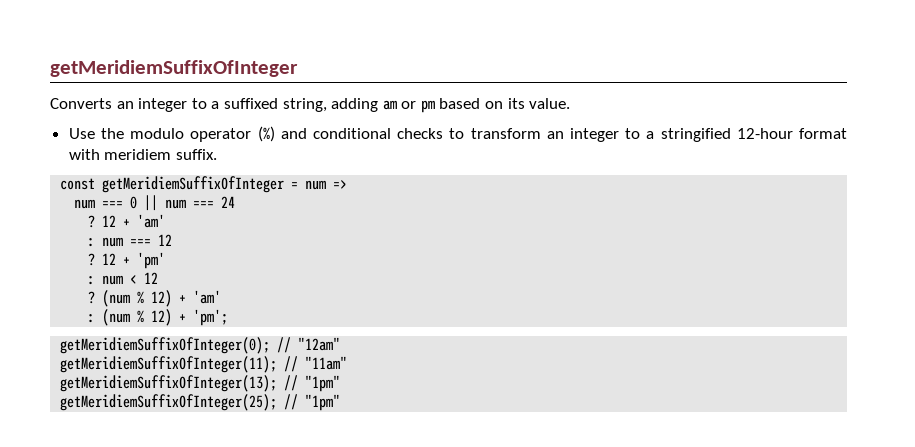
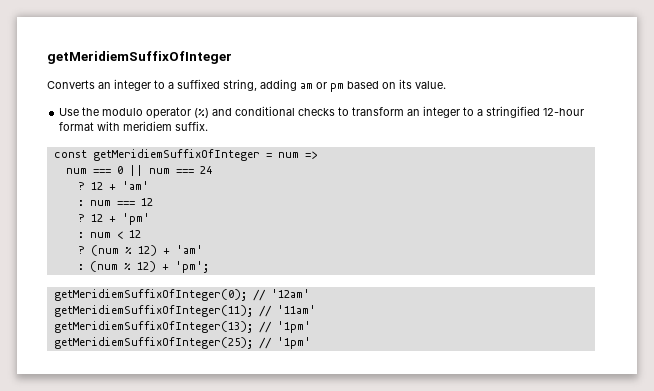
- getMeridiemSuffixOfInteger(0); // "12am"
+ getMeridiemSuffixOfInteger(0); // '12am'
- getMeridiemSuffixOfInteger(11); // "11am"
+ getMeridiemSuffixOfInteger(11); // '11am'
- getMeridiemSuffixOfInteger(13); // "1pm"
+ getMeridiemSuffixOfInteger(13); // '1pm'
- getMeridiemSuffixOfInteger(25); // "1pm"
+ getMeridiemSuffixOfInteger(25); // '1pm'

